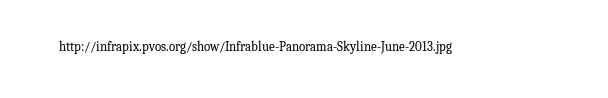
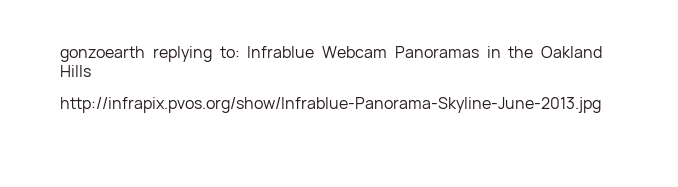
+ gonzoearth replying to: Infrablue Webcam Panoramas in the Oakland Hills

